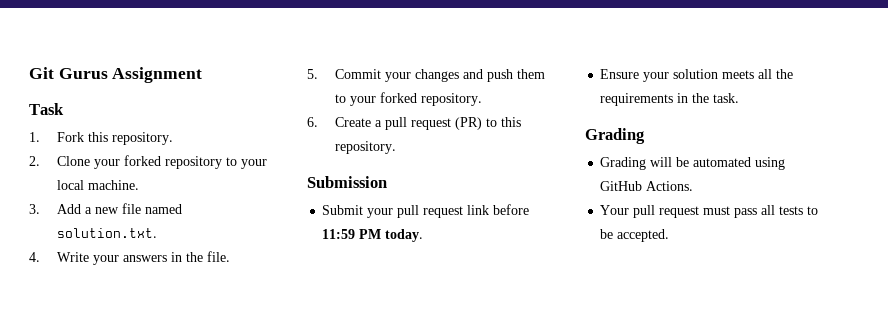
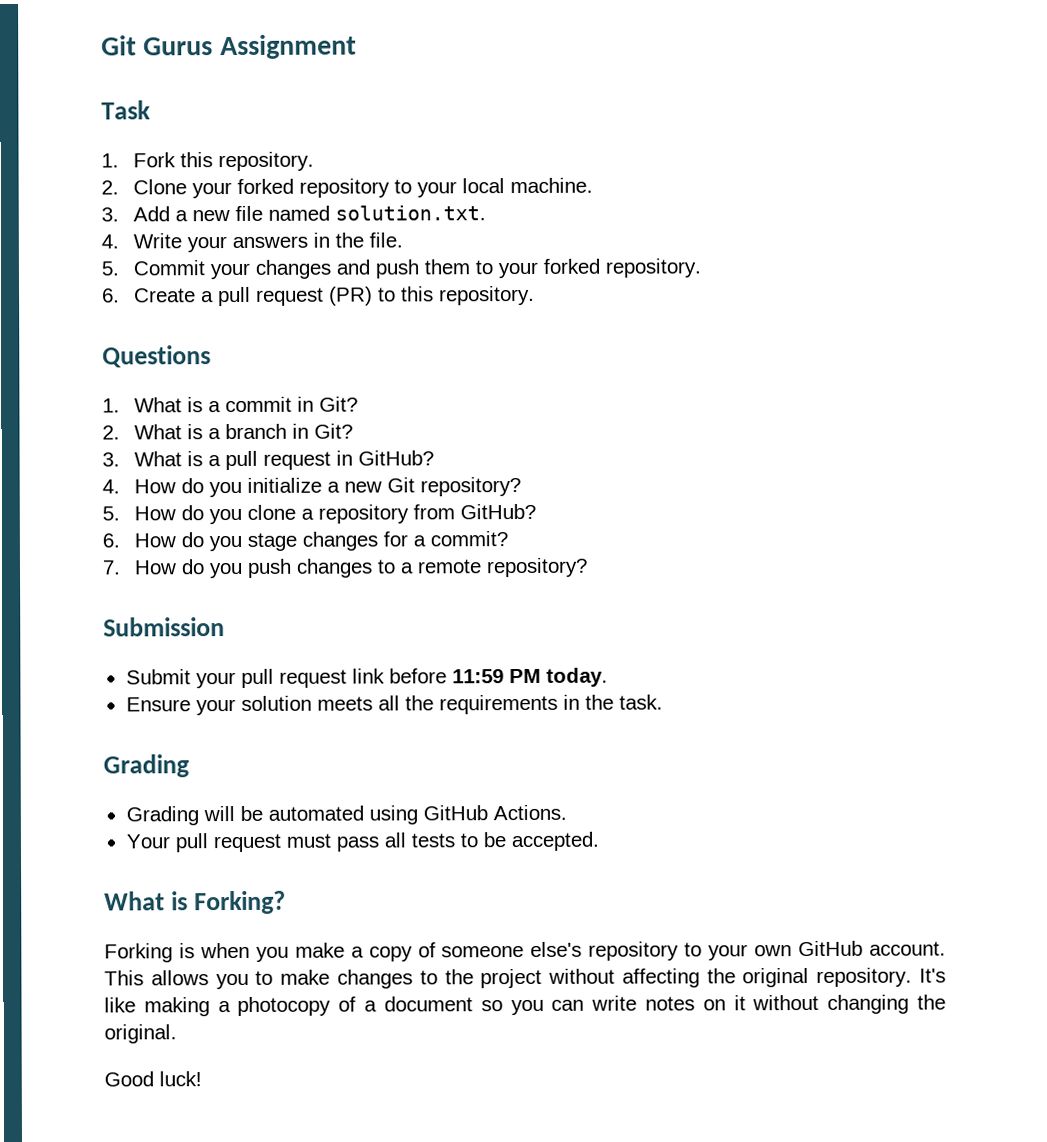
+ Questions
+ 1. What is a commit in Git?
+ 2. What is a branch in Git?
+ 3. What is a pull request in GitHub?
+ 4. How do you initialize a new Git repository?
+ 5. How do you clone a repository from GitHub?
+ 6. How do you stage changes for a commit?
+ 7. How do you push changes to a remote repository?
+ What is Forking?
+ Forking is when you make a copy of someone else's repository to your own GitHub account. This allows you to make changes to the project without affecting the original repository. It's like making a photocopy of a document so you can write notes on it without changing the original.
+ Good luck!

